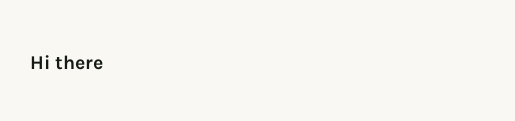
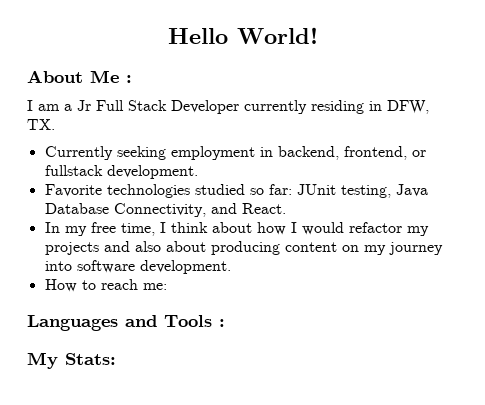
- Hi there
+ Hello World!
+ About Me :
+ I am a Jr Full Stack Developer currently residing in DFW, TX.
+ Currently seeking employment in backend, frontend, or fullstack development.
+ Favorite technologies studied so far: JUnit testing, Java Database Connectivity, and React.
+ In my free time, I think about how I would refactor my projects and also about producing content on my journey into software development.
+ How to reach me:
+ Languages and Tools :
+ My Stats:

